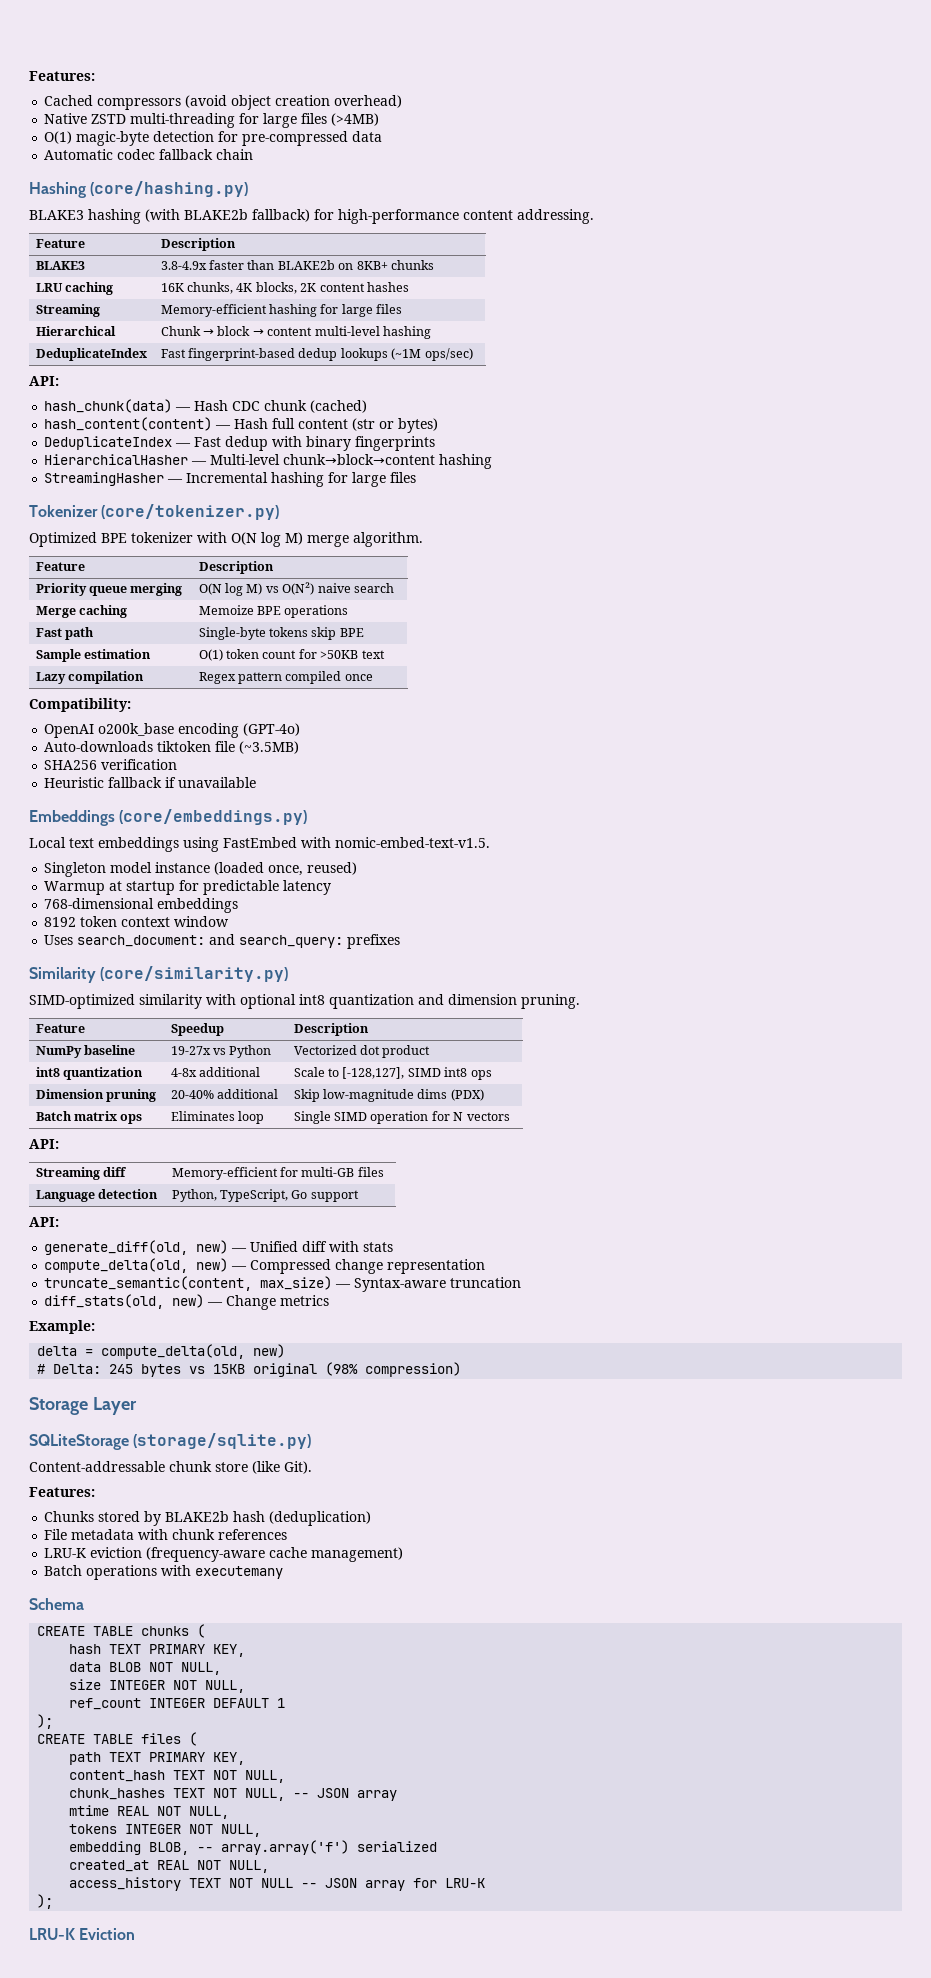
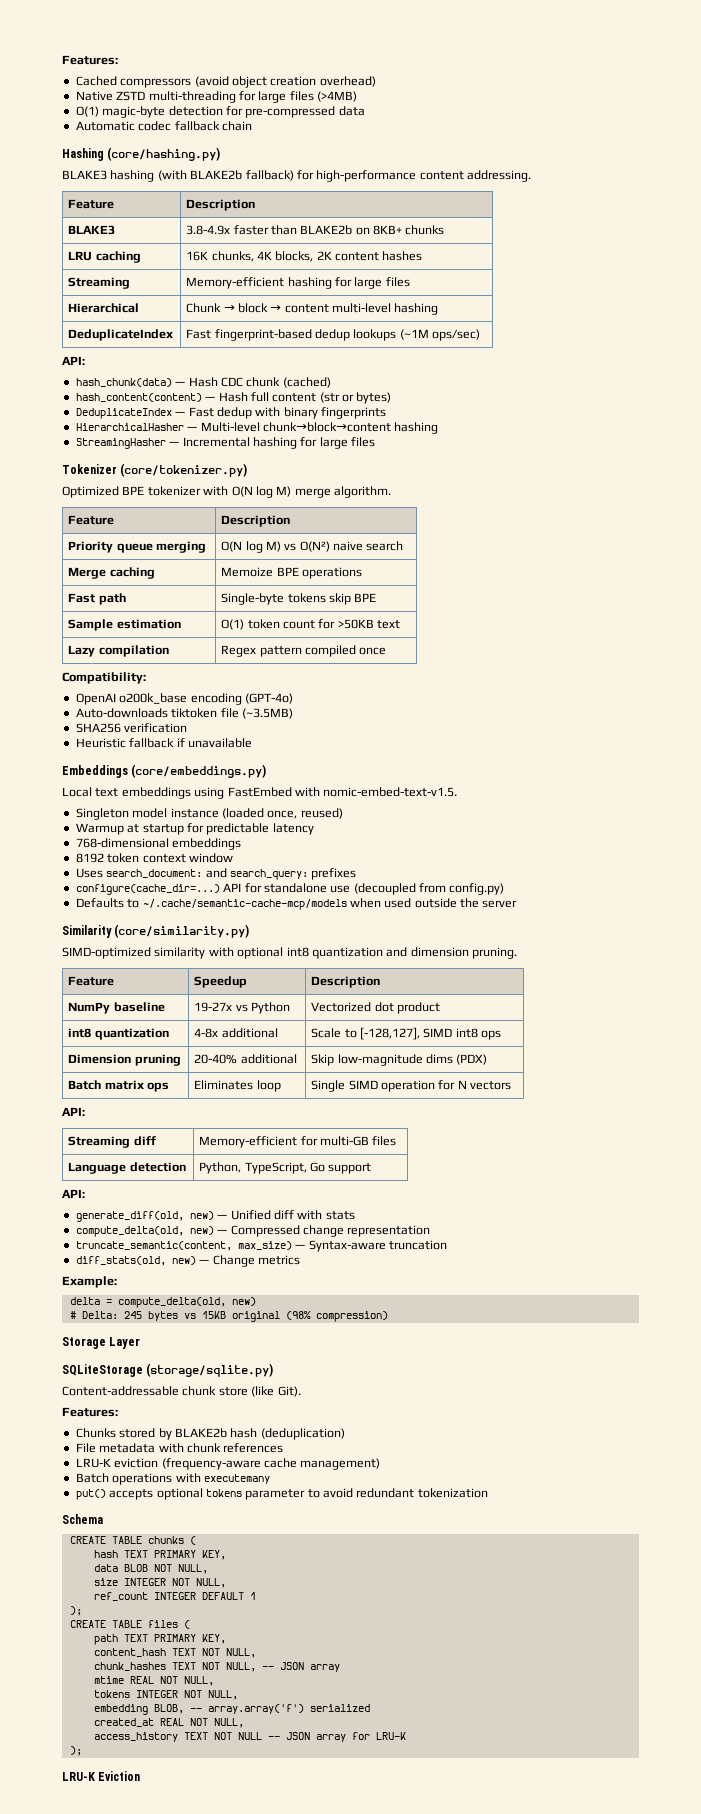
+ configure(cache_dir=...) API for standalone use (decoupled from config.py)
+ Defaults to ~/.cache/semantic-cache-mcp/models when used outside the server
+ put() accepts optional tokens parameter to avoid redundant tokenization

